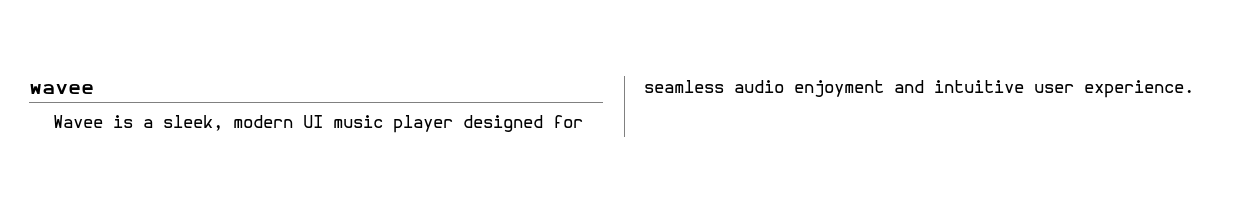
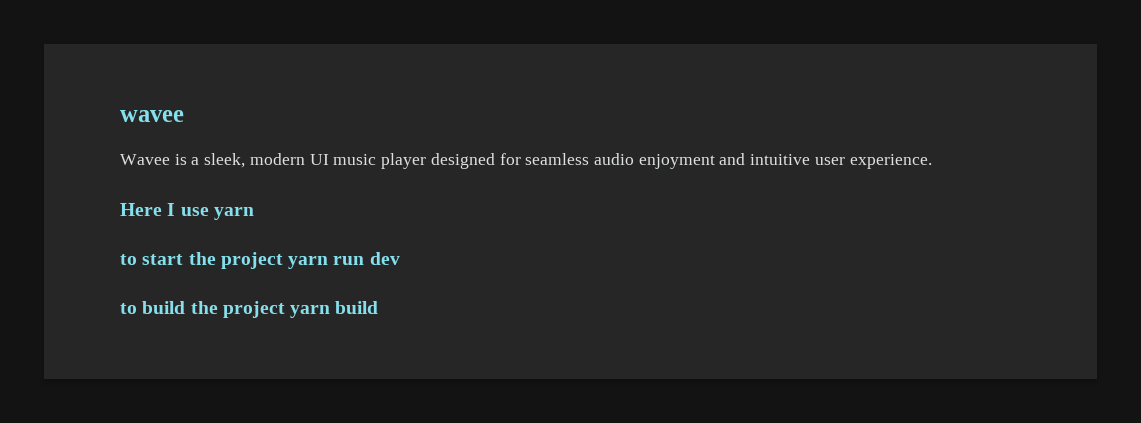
+ Here I use yarn
+ to start the project yarn run dev
+ to build the project yarn build

